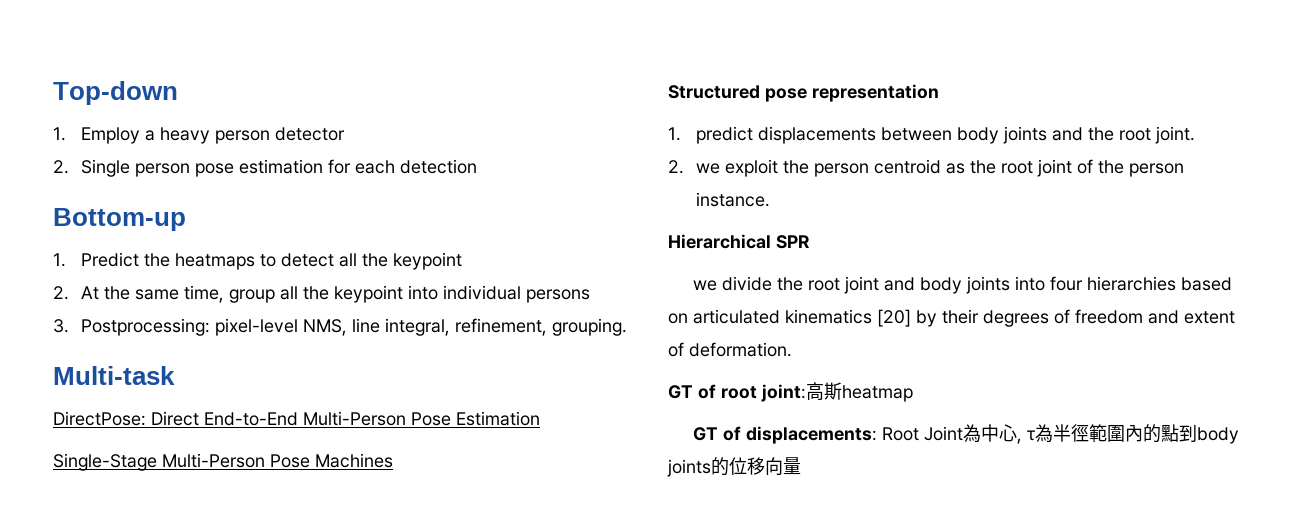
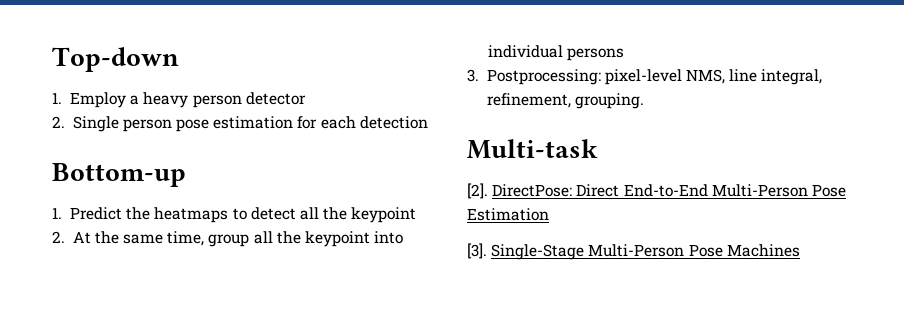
+ [2].
+ [3].
- Structured pose representation
- 1. predict displacements between body joints and the root joint.
- 2. we exploit the person centroid as the root joint of the person instance.
- Hierarchical SPR
- we divide the root joint and body joints into four hierarchies based on articulated kinematics [20] by their degrees of freedom and extent of deformation.
- GT of root joint:高斯heatmap
- GT of displacements: Root Joint為中心, τ為半徑範圍內的點到body joints的位移向量

